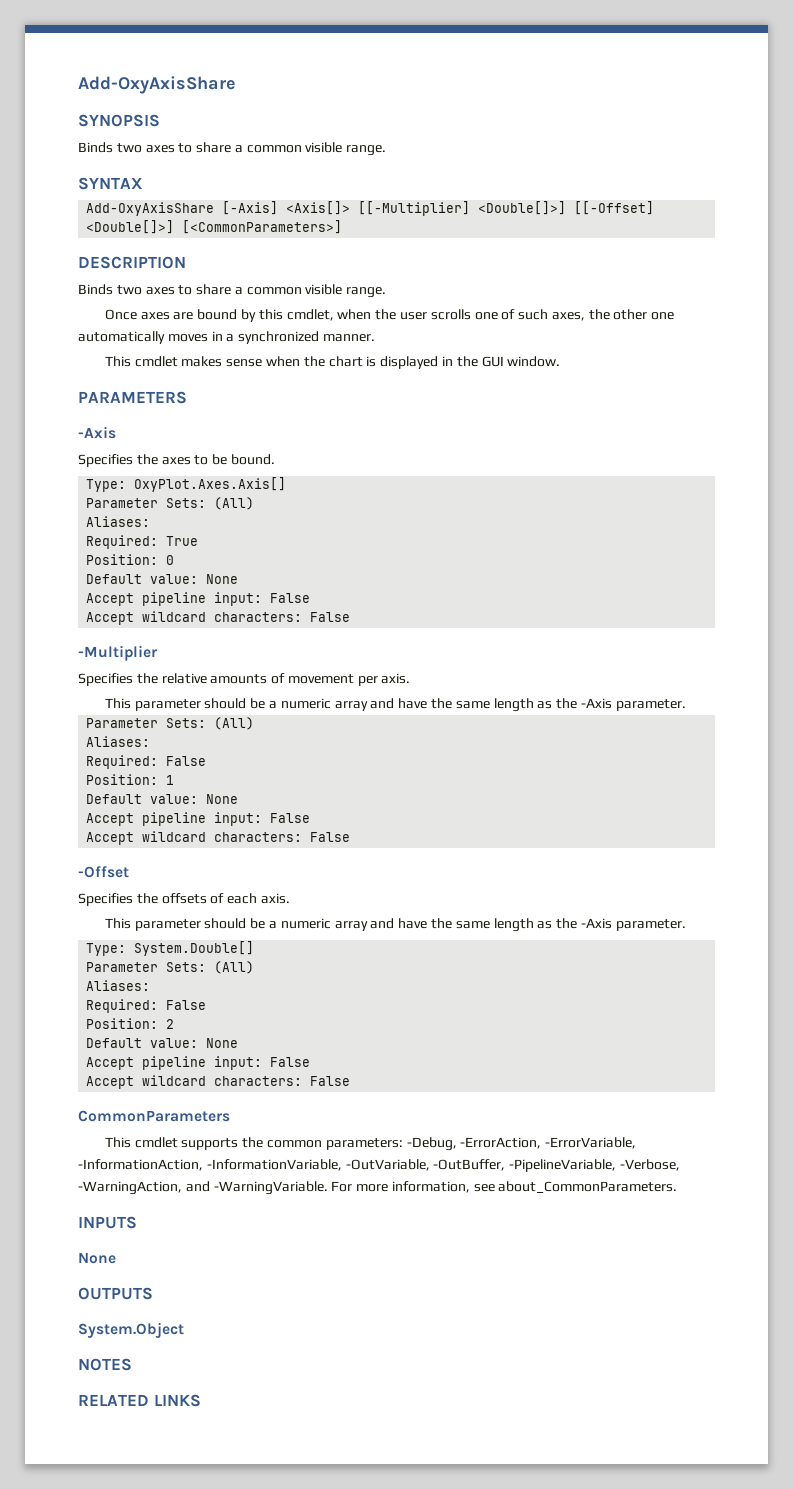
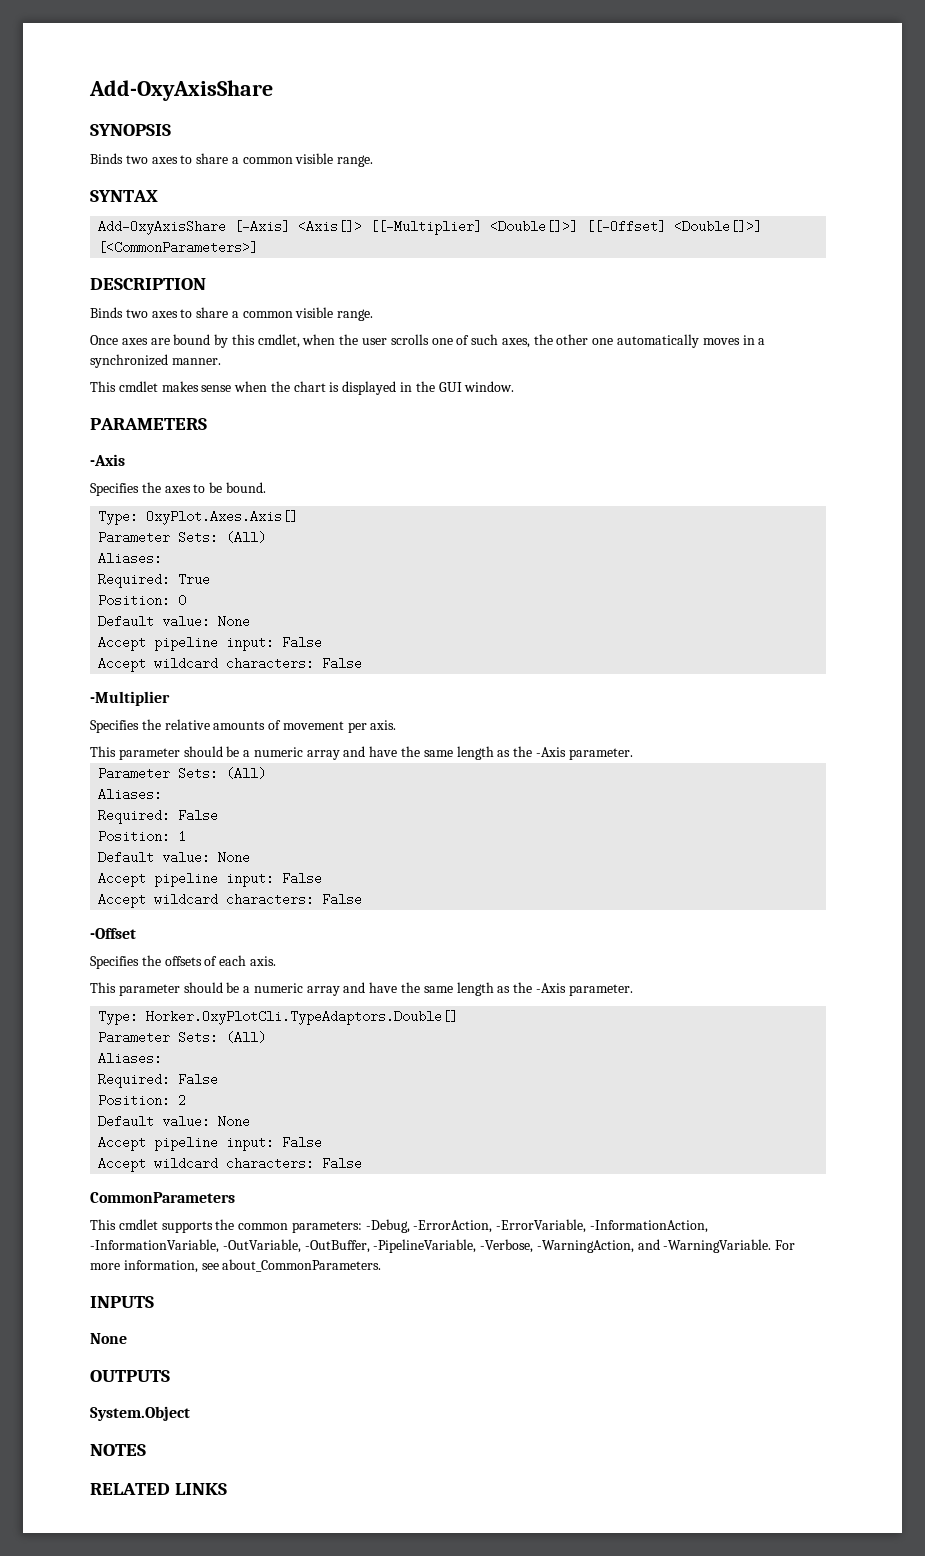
- Type: System.Double[]
+ Type: Horker.OxyPlotCli.TypeAdaptors.Double[]

